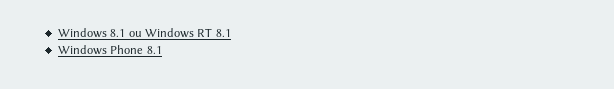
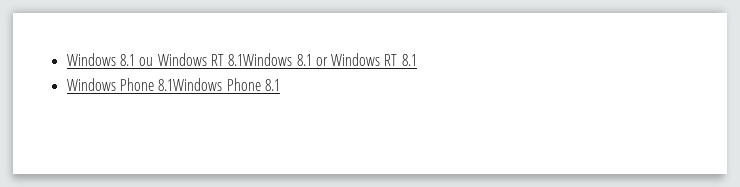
- Windows 8.1 ou Windows RT 8.1
+ Windows 8.1 ou Windows RT 8.1Windows 8.1 or Windows RT 8.1
- Windows Phone 8.1
+ Windows Phone 8.1Windows Phone 8.1

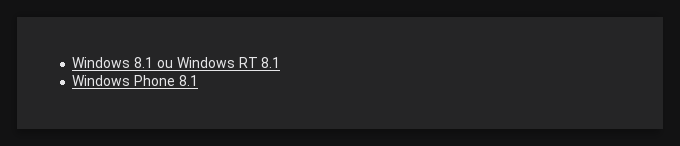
- Windows 8.1 ou Windows RT 8.1Windows 8.1 or Windows RT 8.1
+ Windows 8.1 ou Windows RT 8.1
- Windows Phone 8.1Windows Phone 8.1
+ Windows Phone 8.1

